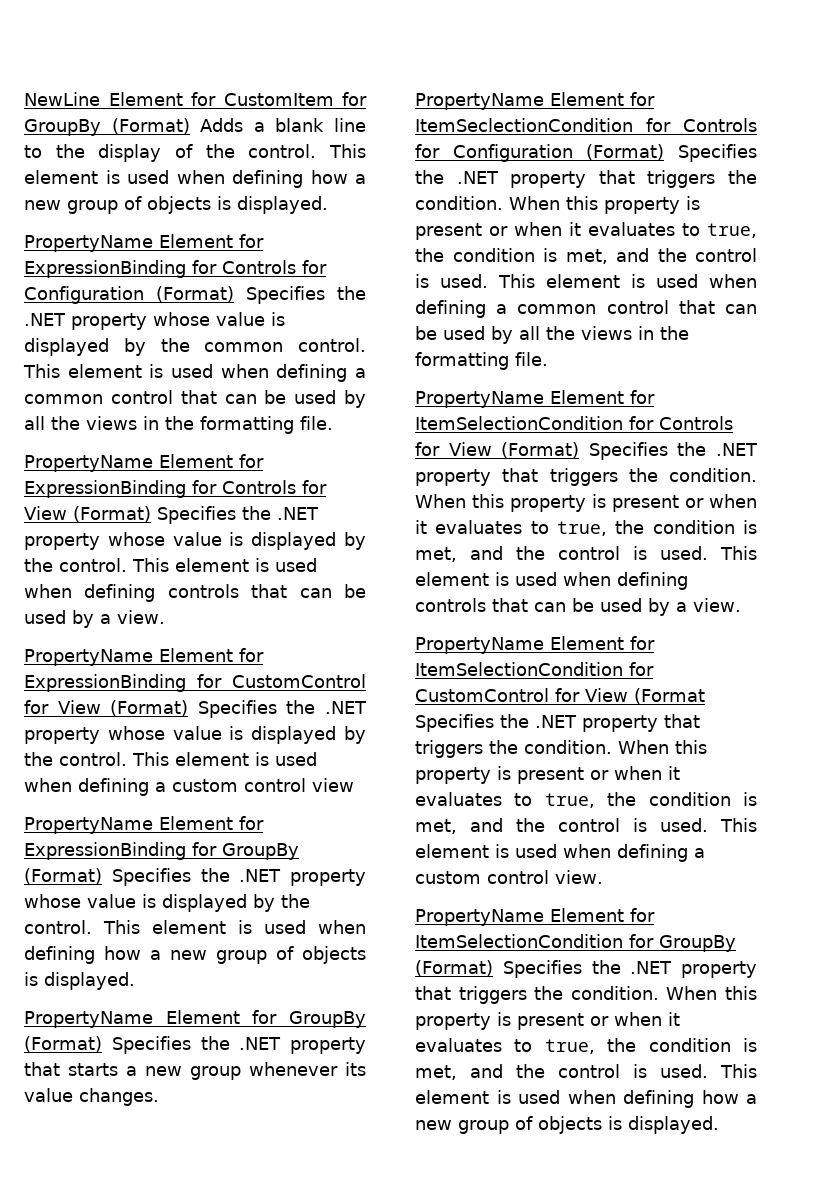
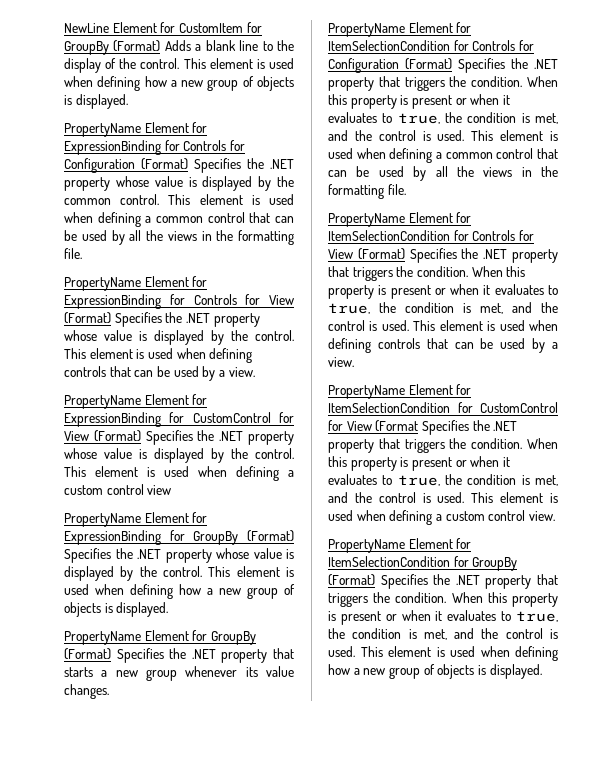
- PropertyName Element for ItemSeclectionCondition for Controls for Configuration (Format) Specifies the .NET property that triggers the condition.
+ PropertyName Element for ItemSelectionCondition for Controls for Configuration (Format) Specifies the .NET property that triggers the condition.

